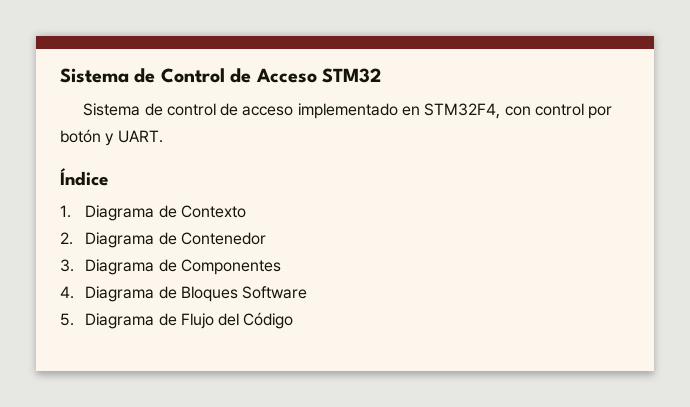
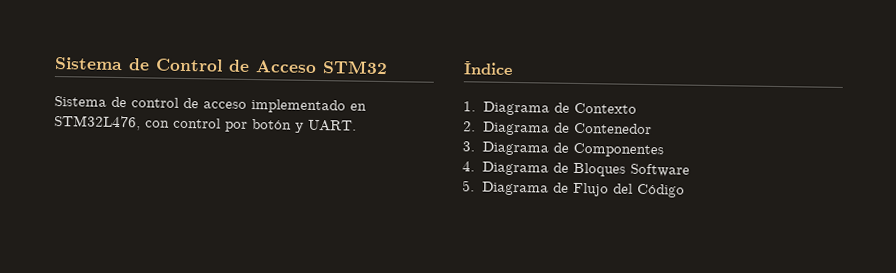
- Sistema de control de acceso implementado en STM32F4, con control por botón y UART.
+ Sistema de control de acceso implementado en STM32L476, con control por botón y UART.

